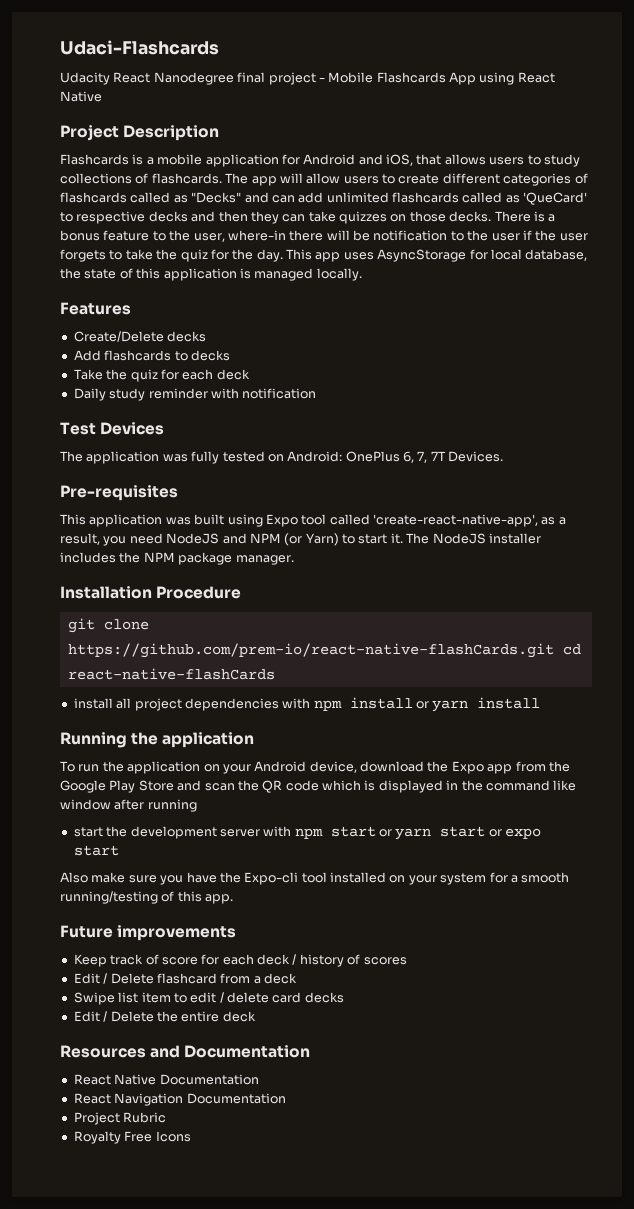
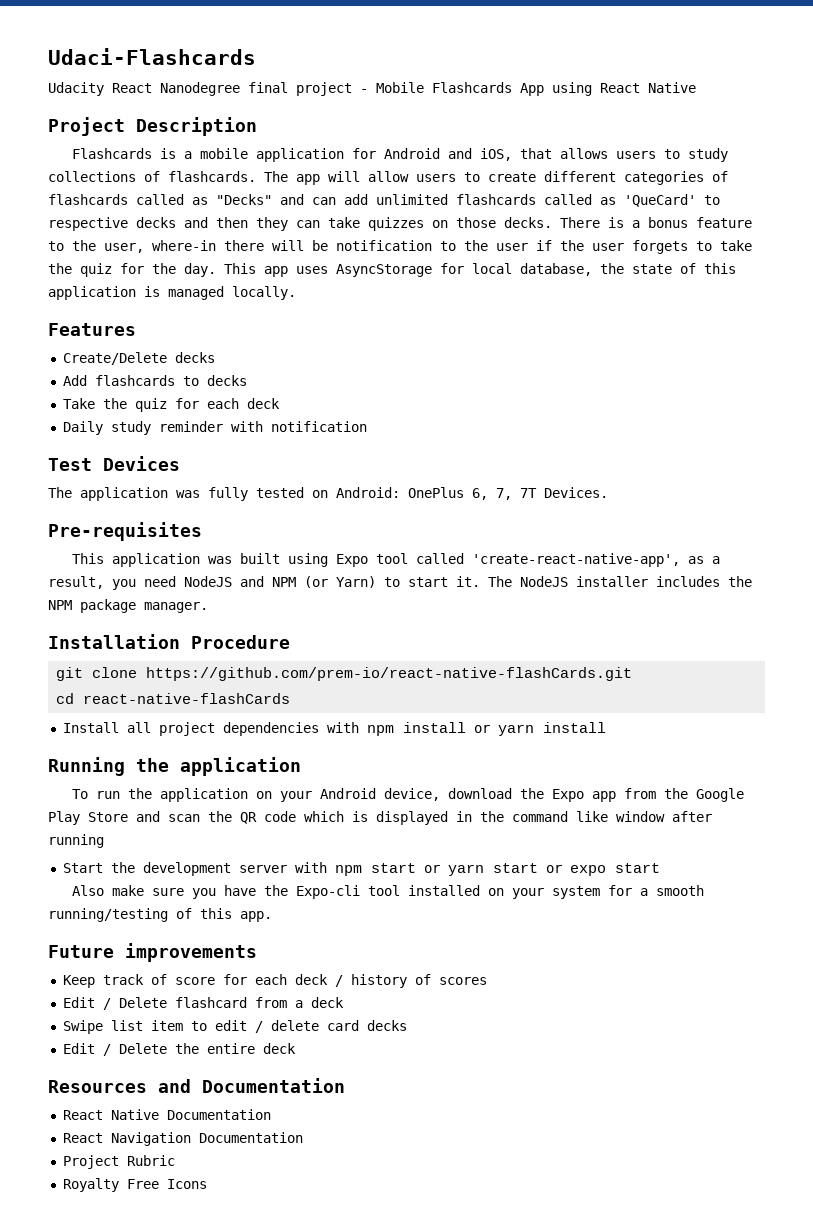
- git clone https://github.com/prem-io/react-native-flashCards.git cd react-native-flashCards
+ git clone https://github.com/prem-io/react-native-flashCards.git
+ cd react-native-flashCards
- install all project dependencies with npm install or yarn install
+ Install all project dependencies with npm install or yarn install
- start the development server with npm start or yarn start or expo start
+ Start the development server with npm start or yarn start or expo start

